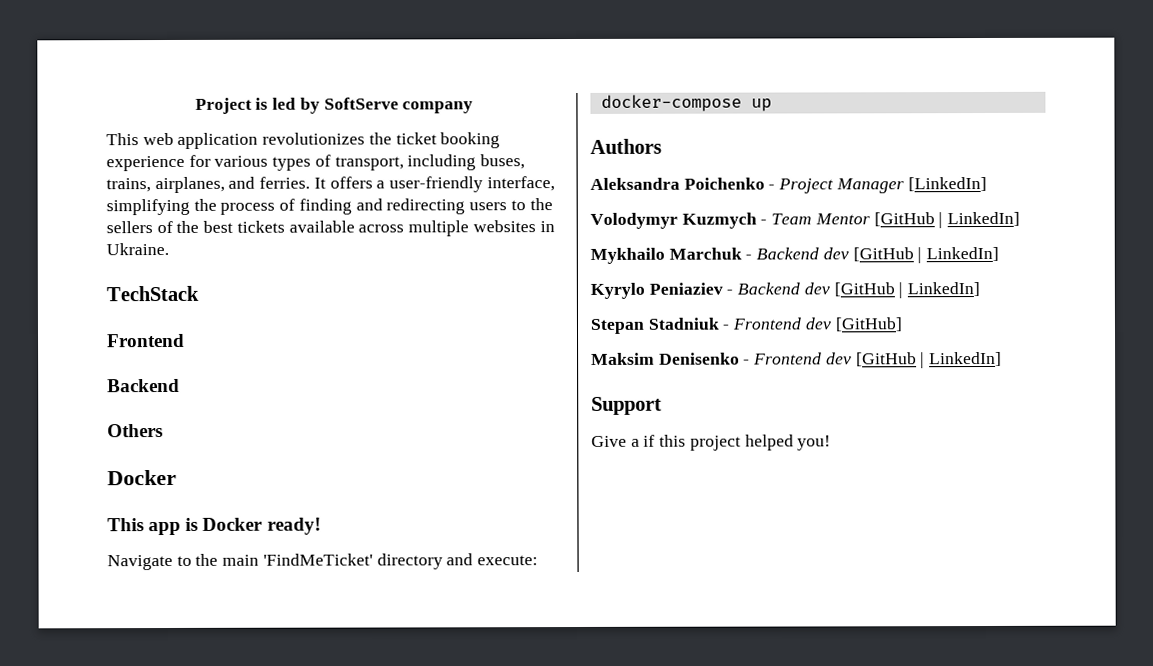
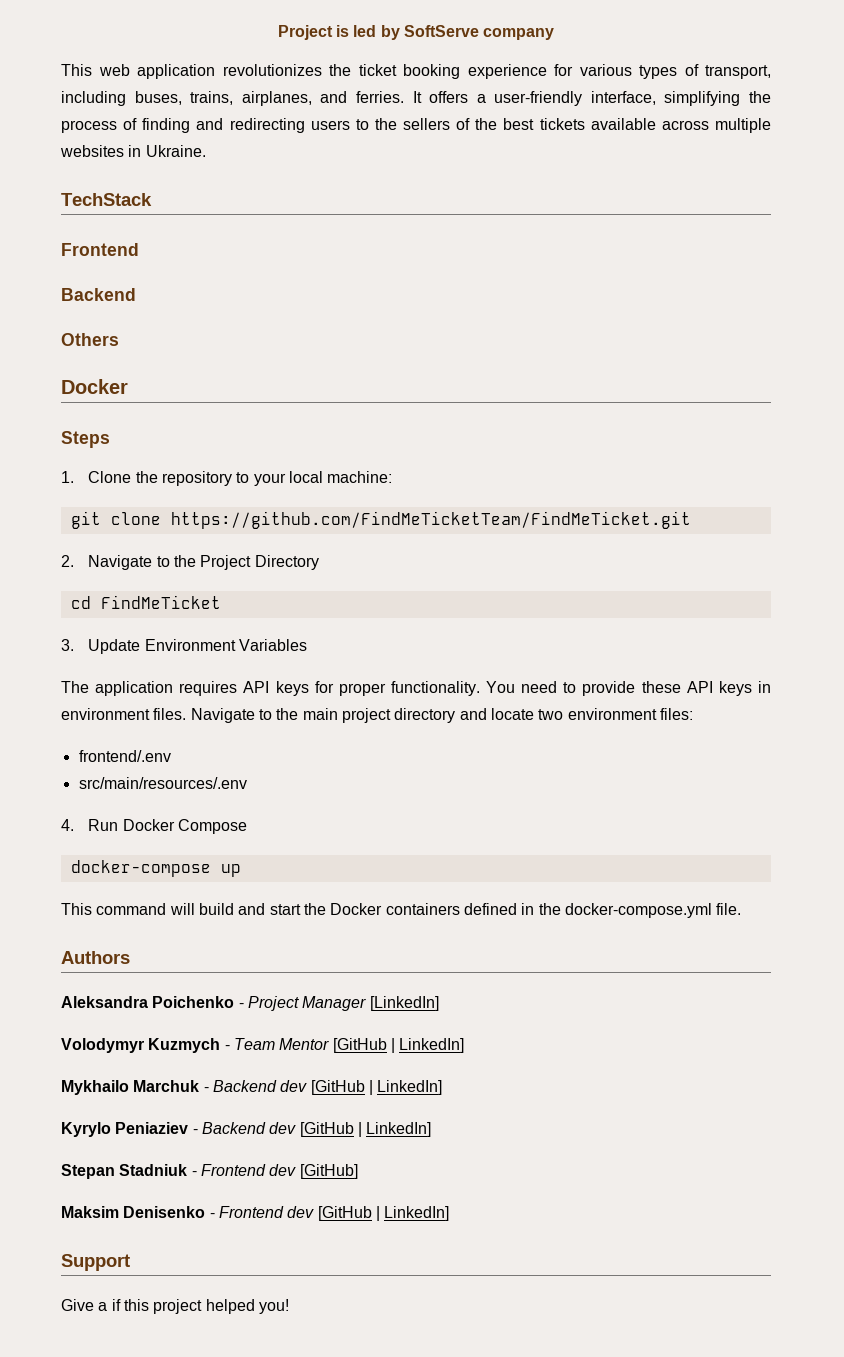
- This app is Docker ready!
- Navigate to the main 'FindMeTicket' directory and execute:
+ Steps
+ 1. Clone the repository to your local machine:
+ git clone https://github.com/FindMeTicketTeam/FindMeTicket.git
+ 2. Navigate to the Project Directory
+ cd FindMeTicket
+ 3. Update Environment Variables
+ The application requires API keys for proper functionality. You need to provide these API keys in environment files. Navigate to the main project directory and locate two environment files:
+ frontend/.env
+ src/main/resources/.env
+ 4. Run Docker Compose
  docker-compose up
+ This command will build and start the Docker containers defined in the docker-compose.yml file.

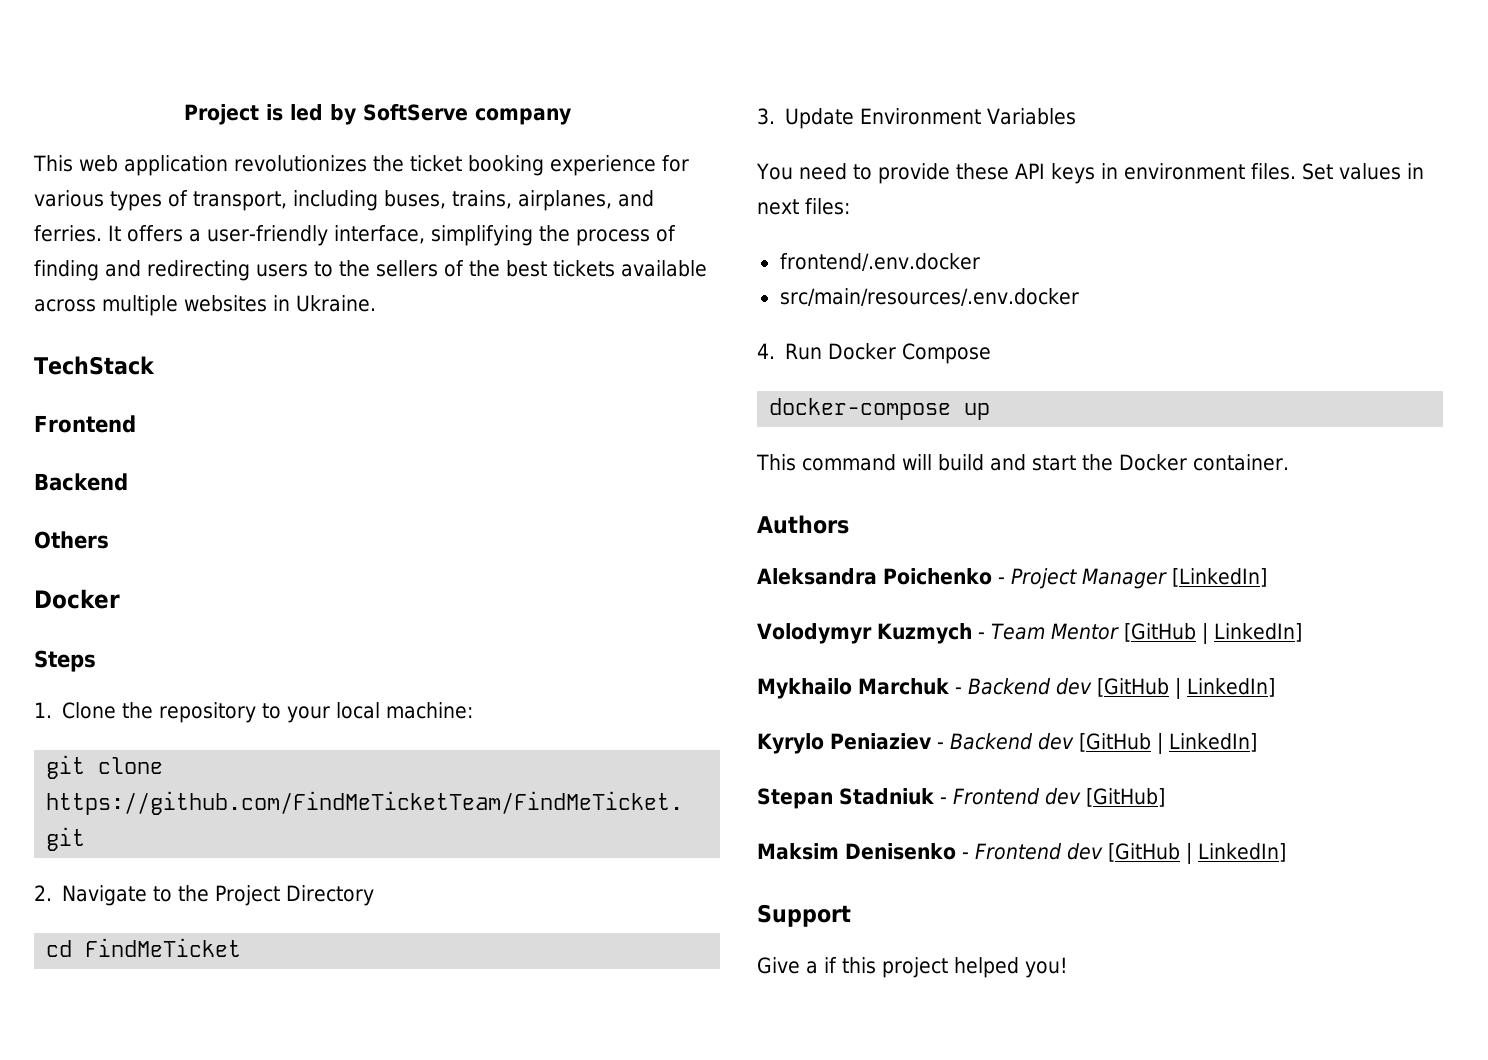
- The application requires API keys for proper functionality.
- Navigate to the main project directory and locate two environment files:
+ Set values in next files:
- frontend/.env
- src/main/resources/.env
+ frontend/.env.docker
+ src/main/resources/.env.docker
- This command will build and start the Docker containers defined in the docker-compose.yml file.
+ This command will build and start the Docker container.

